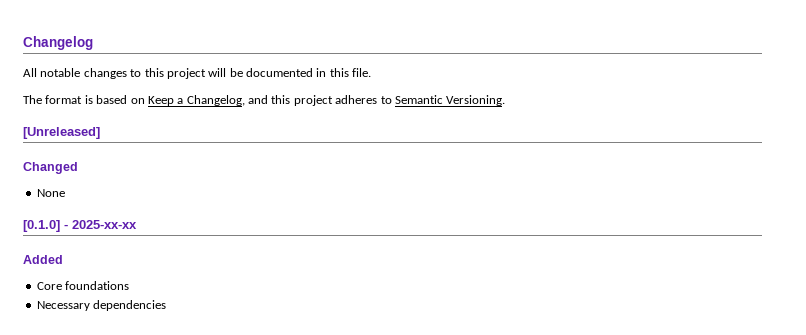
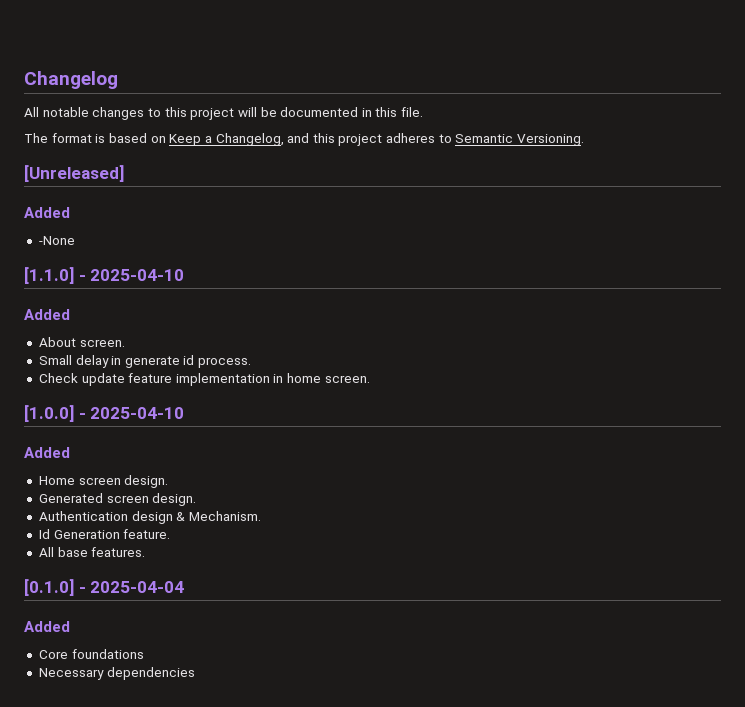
  [Unreleased]
- Changed
- None
+ Added
+ -None
+ [1.1.0] - 2025-04-10
+ Added
+ About screen.
+ Small delay in generate id process.
+ Check update feature implementation in home screen.
+ [1.0.0] - 2025-04-10
+ Added
+ Home screen design.
+ Generated screen design.
+ Authentication design & Mechanism.
+ Id Generation feature.
+ All base features.
- [0.1.0] - 2025-xx-xx
+ [0.1.0] - 2025-04-04

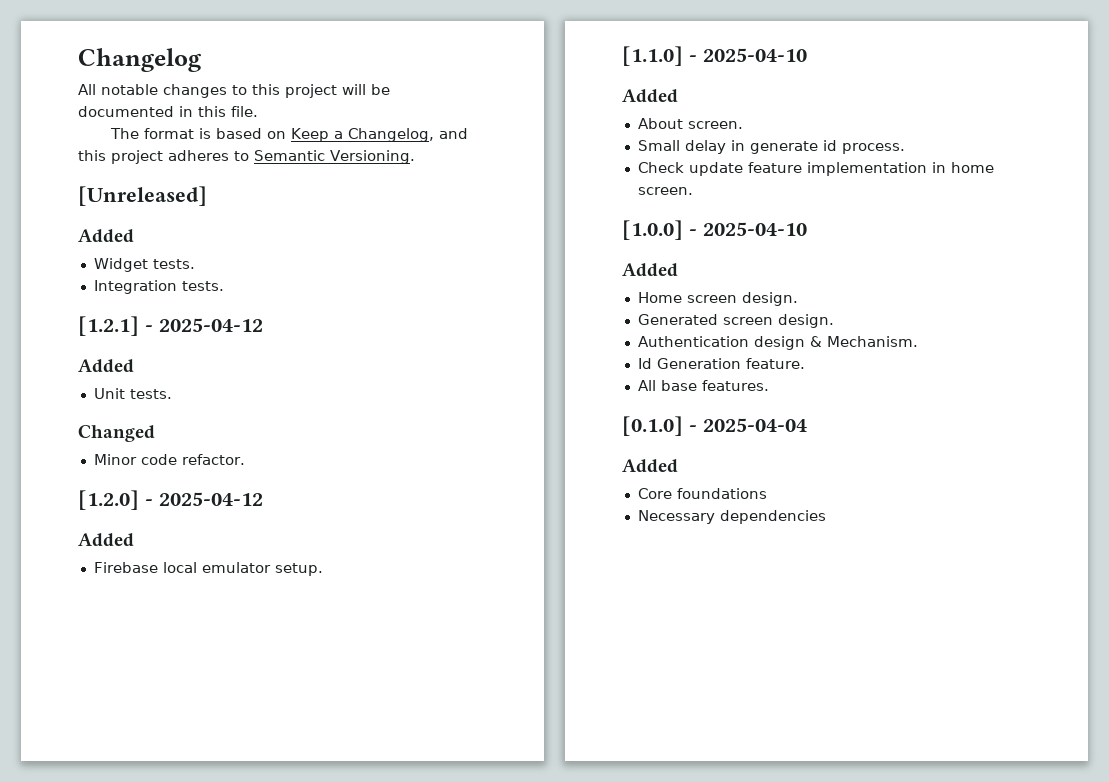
- -None
+ Widget tests.
+ Integration tests.
+ [1.2.1] - 2025-04-12
+ Added
+ Unit tests.
+ Changed
+ Minor code refactor.
+ [1.2.0] - 2025-04-12
+ Added
+ Firebase local emulator setup.

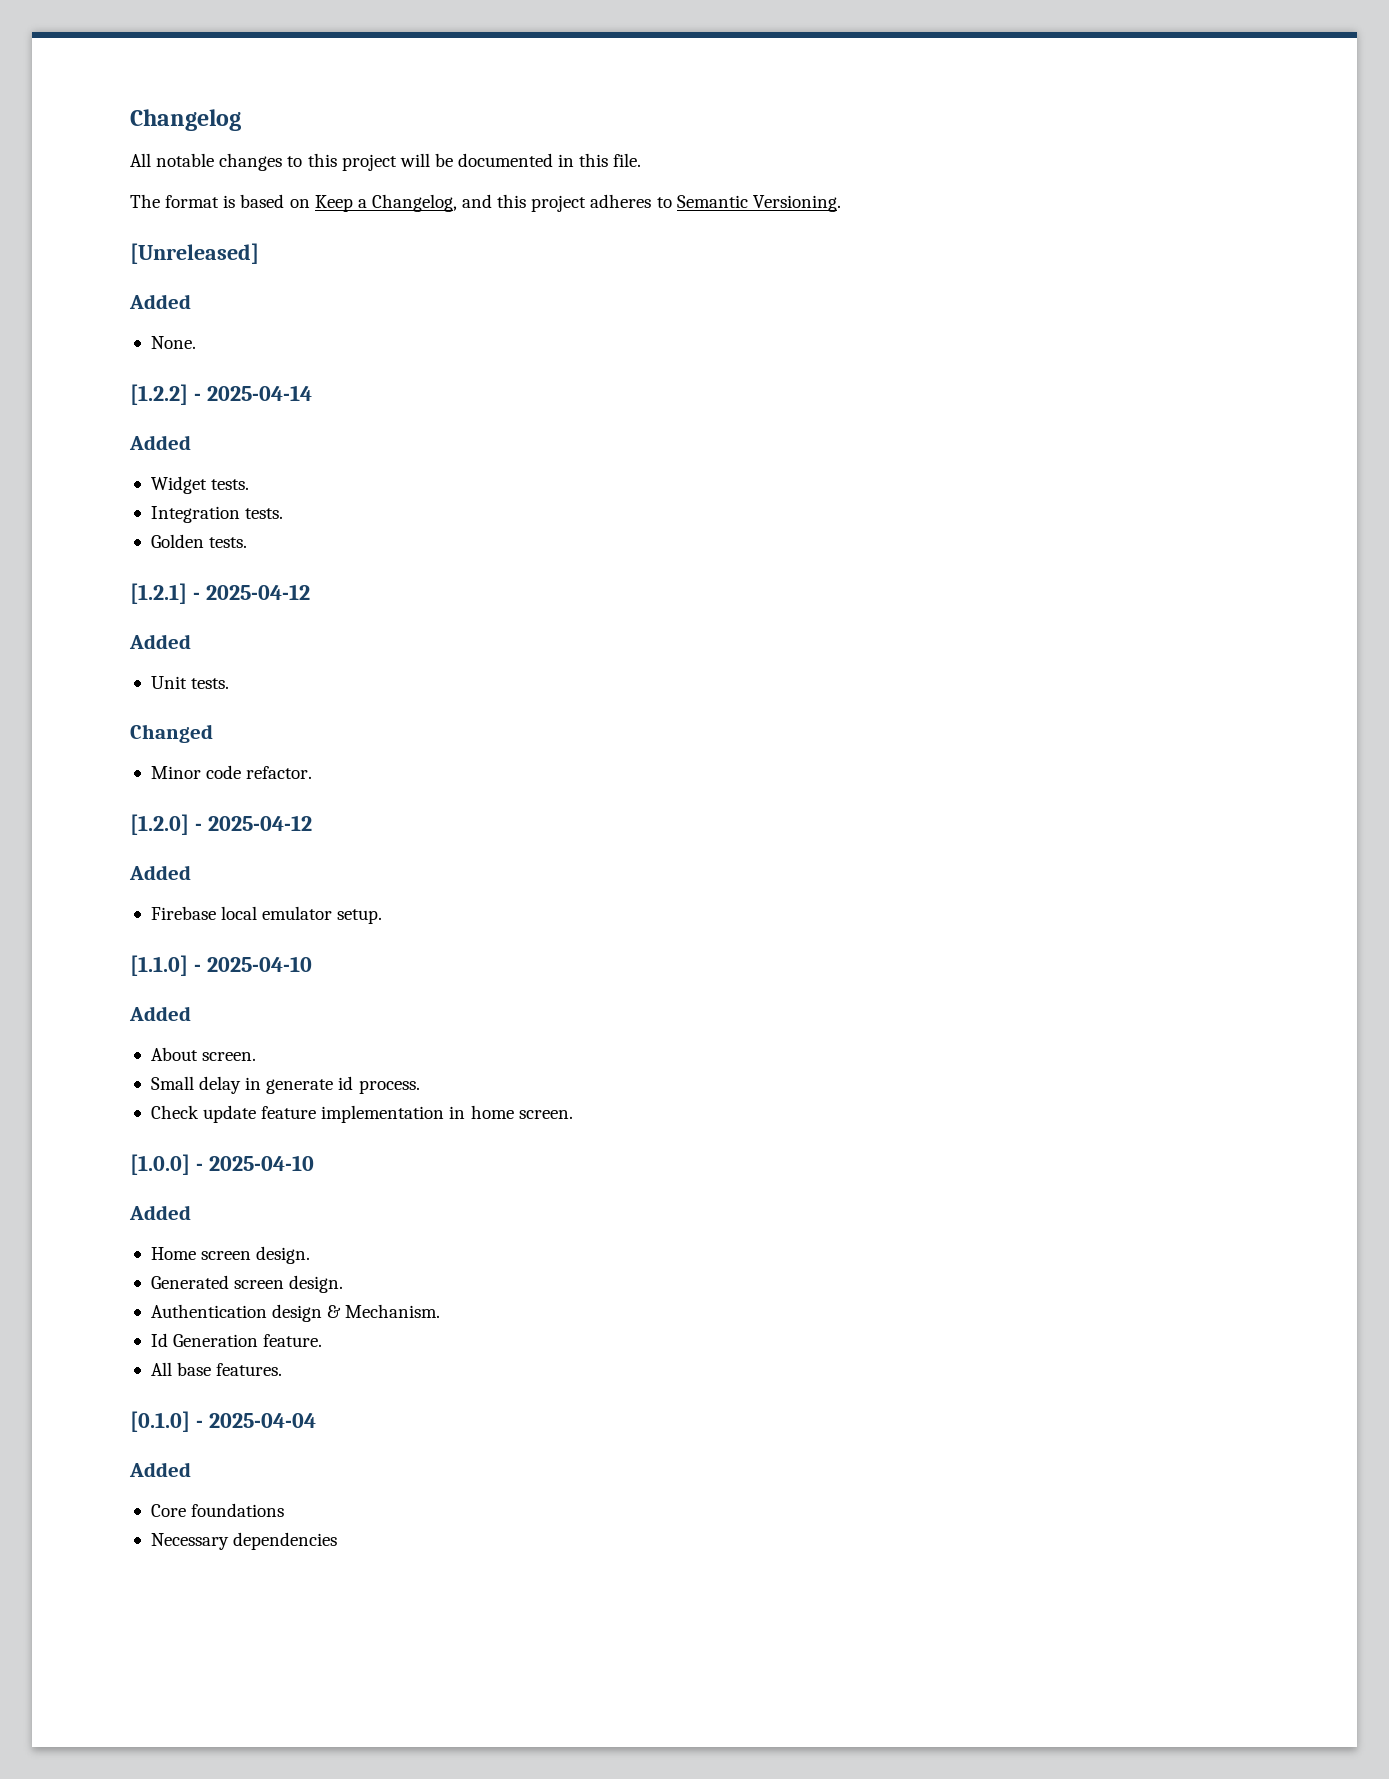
+ None.
+ [1.2.2] - 2025-04-14
+ Added
+ Golden tests.

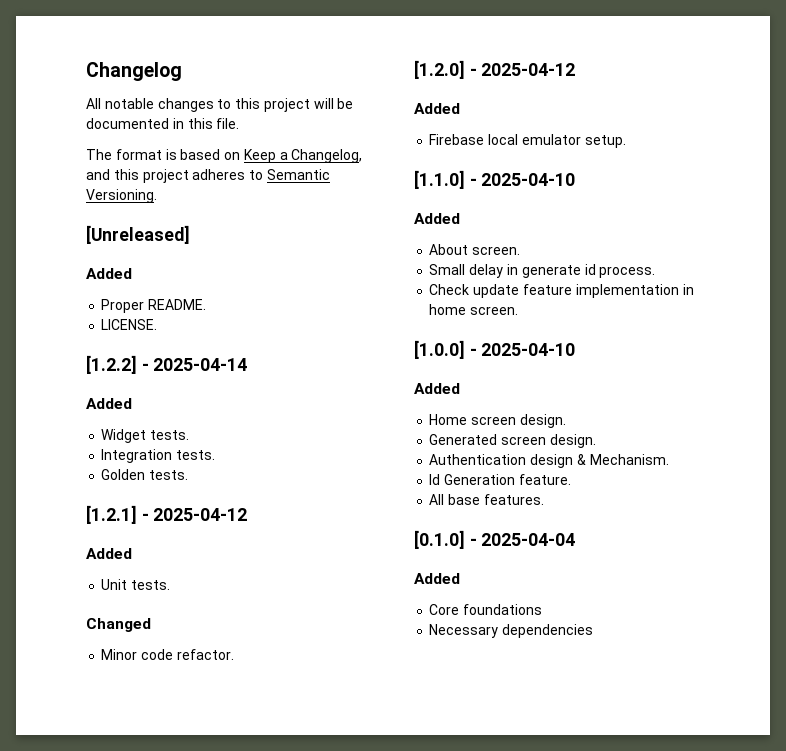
- None.
+ Proper README.
+ LICENSE.

